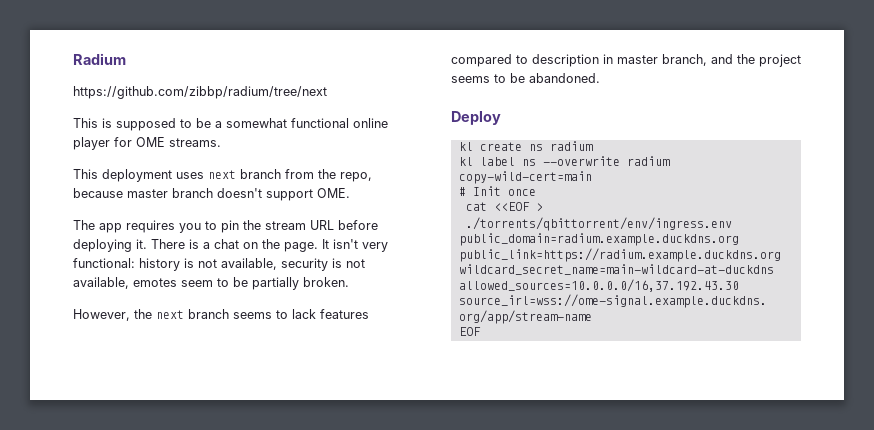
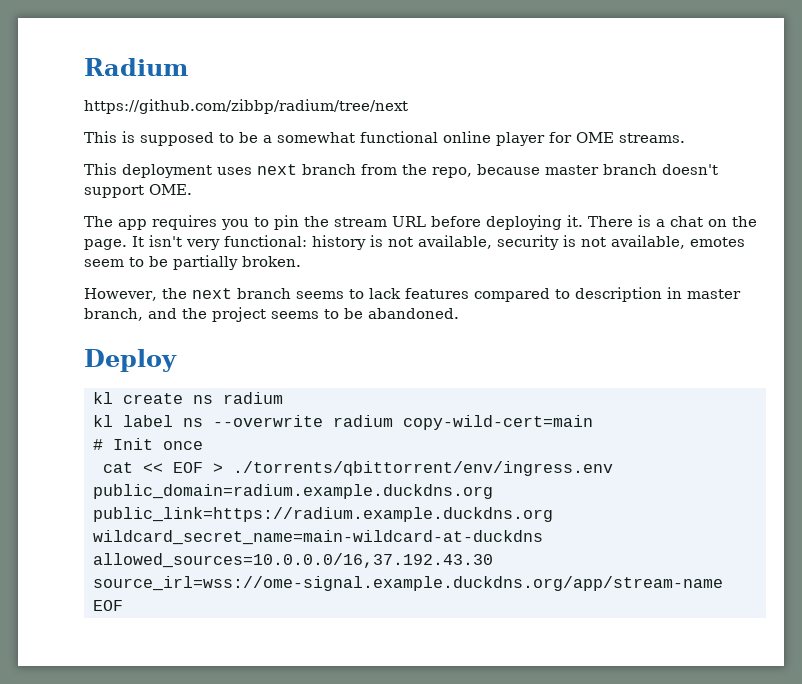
- cat <<EOF > ./torrents/qbittorrent/env/ingress.env
+ cat << EOF > ./torrents/qbittorrent/env/ingress.env

